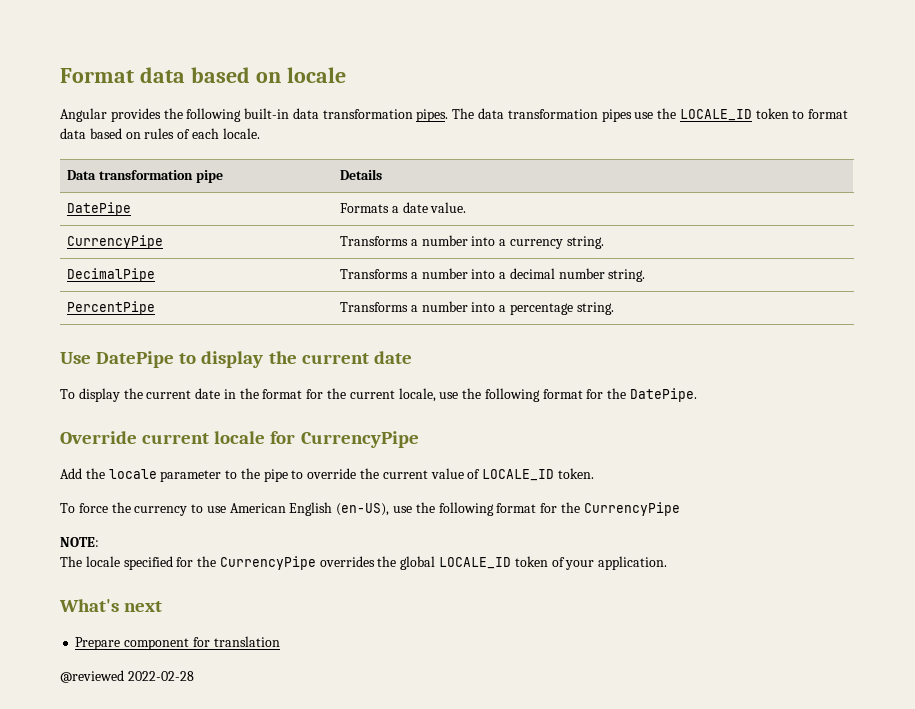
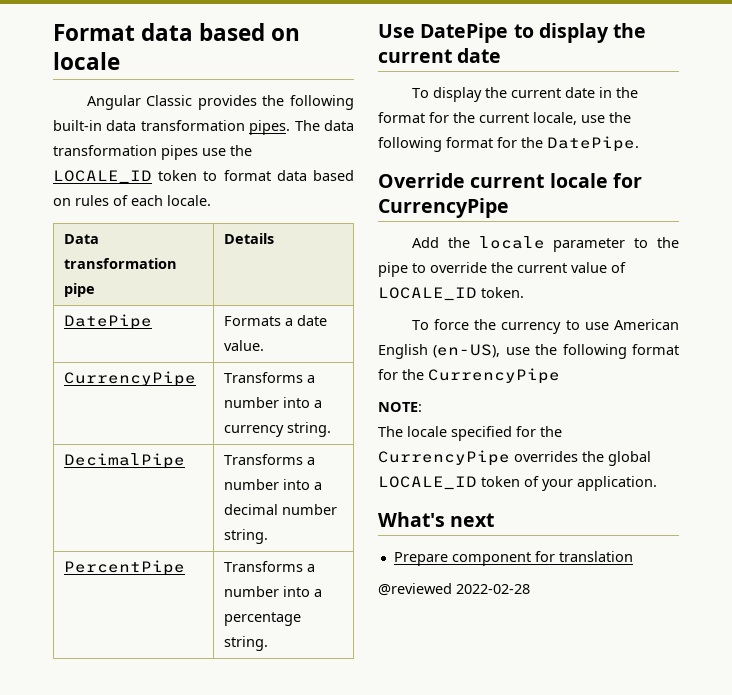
- Angular provides the following built-in data transformation pipes.
+ Angular Classic provides the following built-in data transformation pipes.

